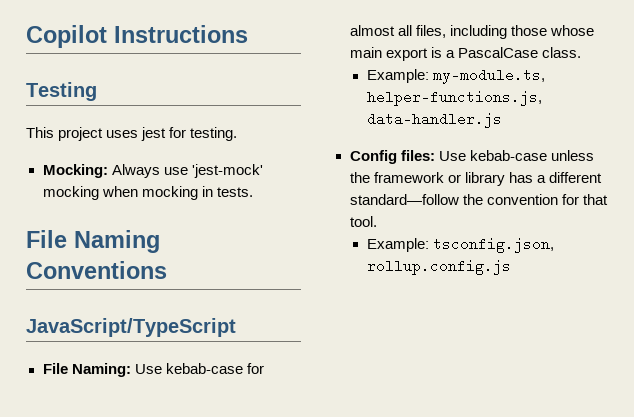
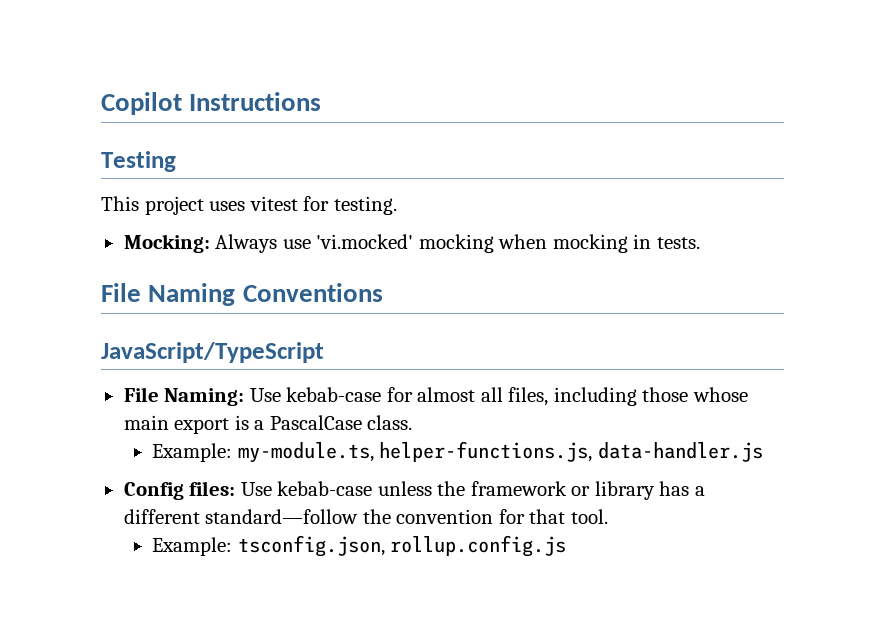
- This project uses jest for testing.
+ This project uses vitest for testing.
- Mocking: Always use 'jest-mock' mocking when mocking in tests.
+ Mocking: Always use 'vi.mocked' mocking when mocking in tests.

